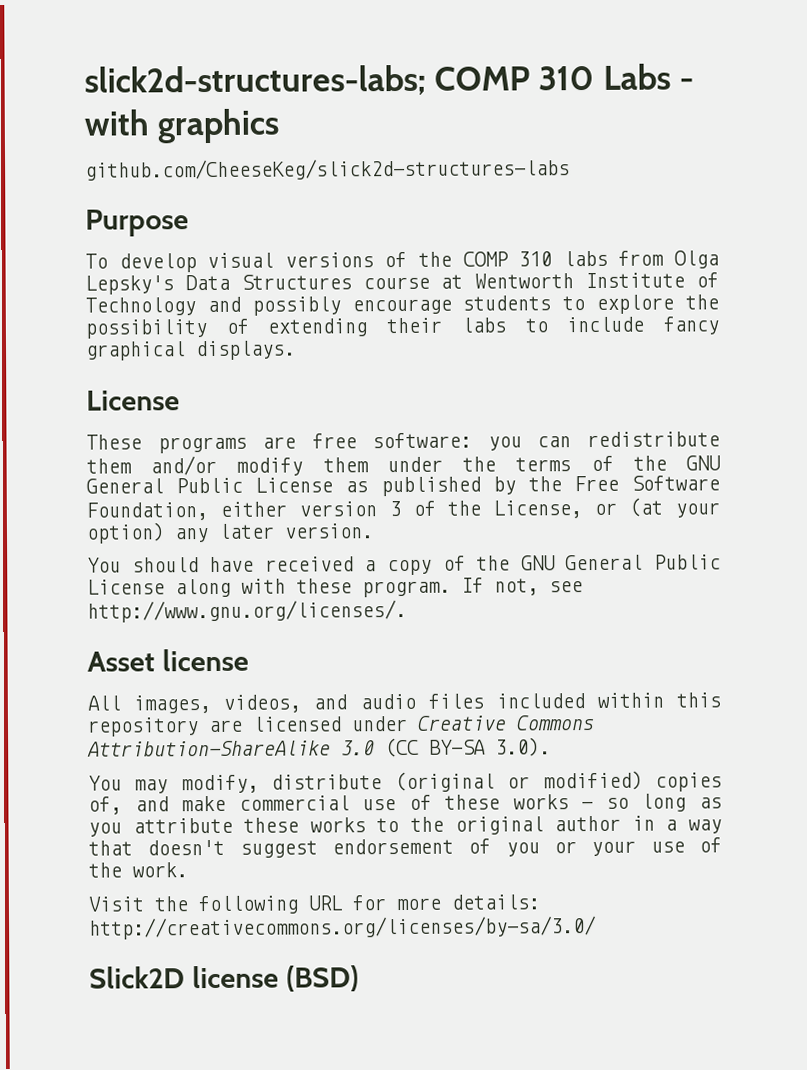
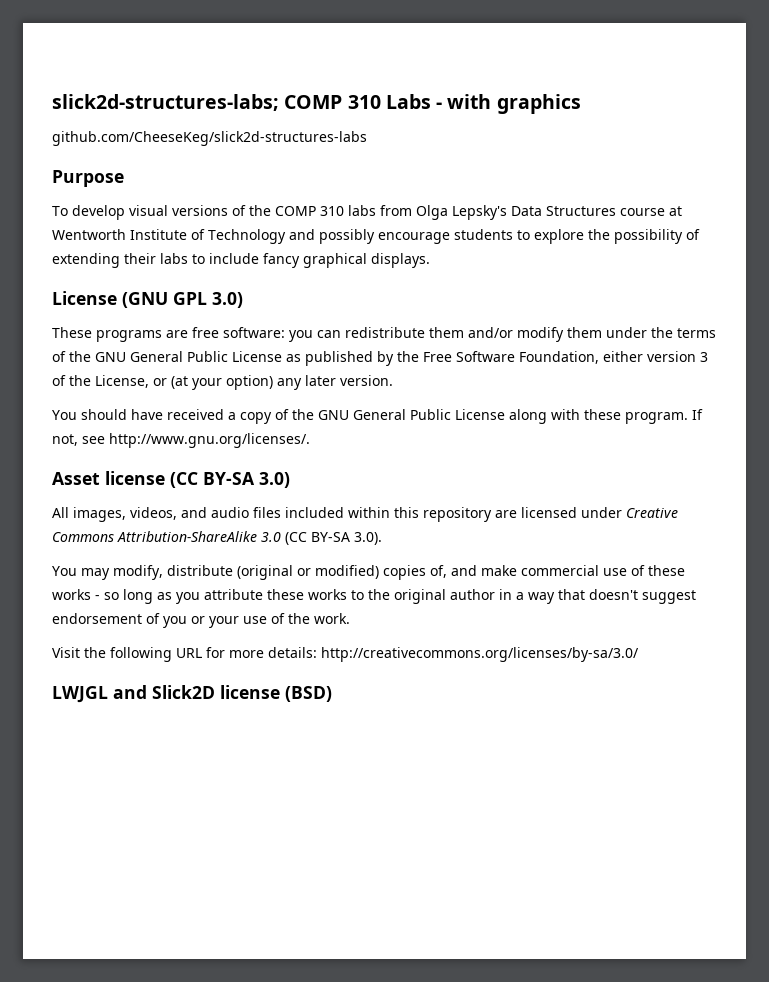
  To develop visual versions of the COMP 310 labs from Olga Lepsky's Data Structures course at Wentworth Institute of Technology and possibly encourage students to explore the possibility of extending their labs to include fancy graphical displays.
- License
+ License (GNU GPL 3.0)
- Asset license
+ Asset license (CC BY-SA 3.0)
- Slick2D license (BSD)
+ LWJGL and Slick2D license (BSD)

